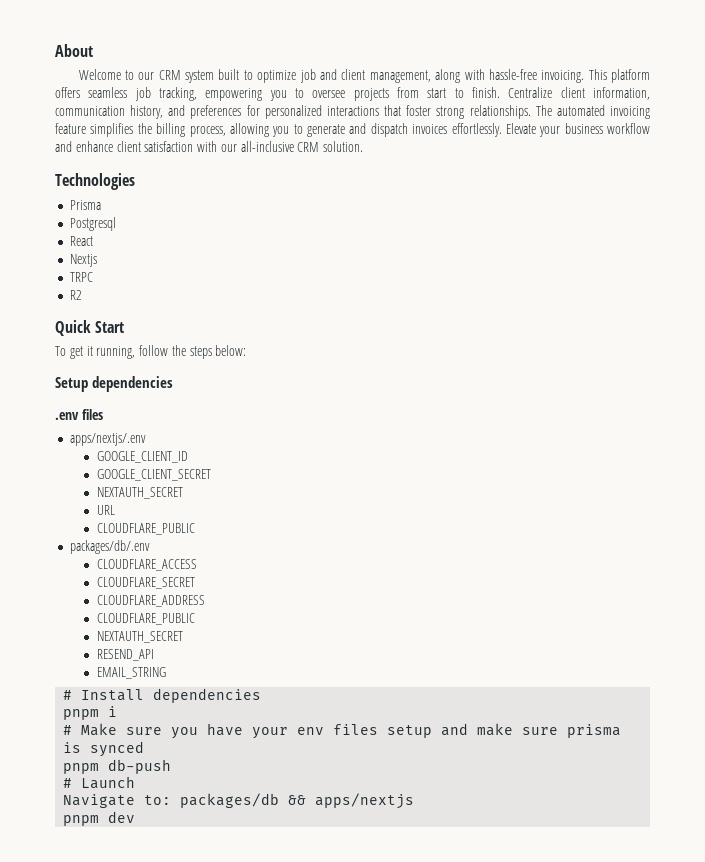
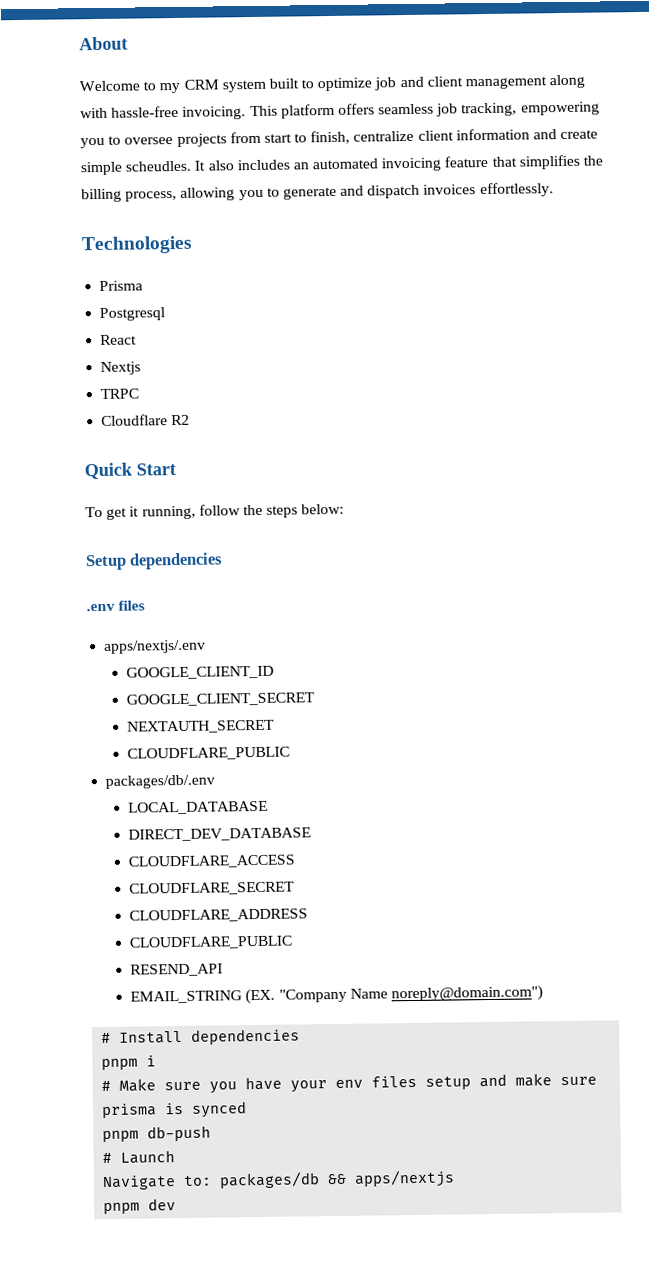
- Welcome to our CRM system built to optimize job and client management, along with hassle-free invoicing.
+ Welcome to my CRM system built to optimize job and client management along with hassle-free invoicing.
- This platform offers seamless job tracking, empowering you to oversee projects from start to finish. Centralize client information, communication history, and preferences for personalized interactions that foster strong relationships. The automated invoicing feature simplifies the billing process, allowing you to generate and dispatch invoices effortlessly. Elevate your business workflow and enhance client satisfaction with our all-inclusive CRM solution.
+ This platform offers seamless job tracking, empowering you to oversee projects from start to finish, centralize client information and create simple scheudles. It also includes an automated invoicing feature that simplifies the billing process, allowing you to generate and dispatch invoices effortlessly.
- R2
+ Cloudflare R2
- URL
+ LOCAL_DATABASE
+ DIRECT_DEV_DATABASE
  CLOUDFLARE_ADDRESS
  CLOUDFLARE_PUBLIC
- NEXTAUTH_SECRET
- EMAIL_STRING
+ EMAIL_STRING (EX. "Company Name noreply@domain.com")

